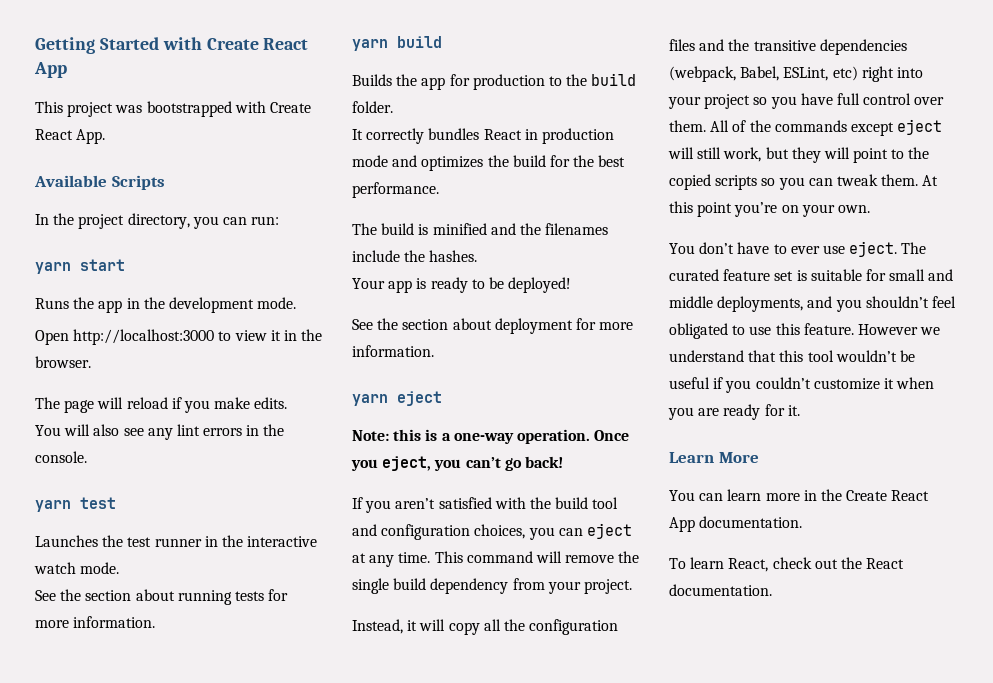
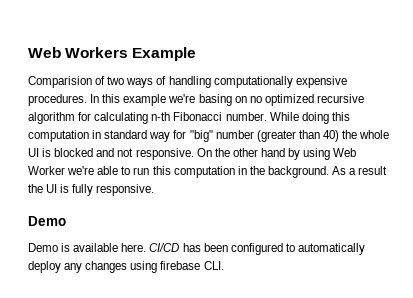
- Getting Started with Create React App
- This project was bootstrapped with Create React App.
- Available Scripts
- In the project directory, you can run:
- yarn start
- Runs the app in the development mode.
- Open http://localhost:3000 to view it in the browser.
- The page will reload if you make edits.
- You will also see any lint errors in the console.
- yarn test
- Launches the test runner in the interactive watch mode.
- See the section about running tests for more information.
- yarn build
- Builds the app for production to the build folder.
- It correctly bundles React in production mode and optimizes the build for the best performance.
- The build is minified and the filenames include the hashes.
- Your app is ready to be deployed!
- See the section about deployment for more information.
- yarn eject
- Note: this is a one-way operation. Once you eject, you can’t go back!
- If you aren’t satisfied with the build tool and configuration choices, you can eject at any time. This command will remove the single build dependency from your project.
- Instead, it will copy all the configuration files and the transitive dependencies (webpack, Babel, ESLint, etc) right into your project so you have full control over them. All of the commands except eject will still work, but they will point to the copied scripts so you can tweak them. At this point you’re on your own.
- You don’t have to ever use eject. The curated feature set is suitable for small and middle deployments, and you shouldn’t feel obligated to use this feature. However we understand that this tool wouldn’t be useful if you couldn’t customize it when you are ready for it.
- Learn More
- You can learn more in the Create React App documentation.
- To learn React, check out the React documentation.
+ Web Workers Example
+ Comparision of two ways of handling computationally expensive procedures. In this example we're basing on no optimized recursive algorithm for calculating n-th Fibonacci number. While doing this computation in standard way for "big" number (greater than 40) the whole UI is blocked and not responsive. On the other hand by using Web Worker we're able to run this computation in the background. As a result the UI is fully responsive.
+ Demo
+ Demo is available here. CI/CD has been configured to automatically deploy any changes using firebase CLI.

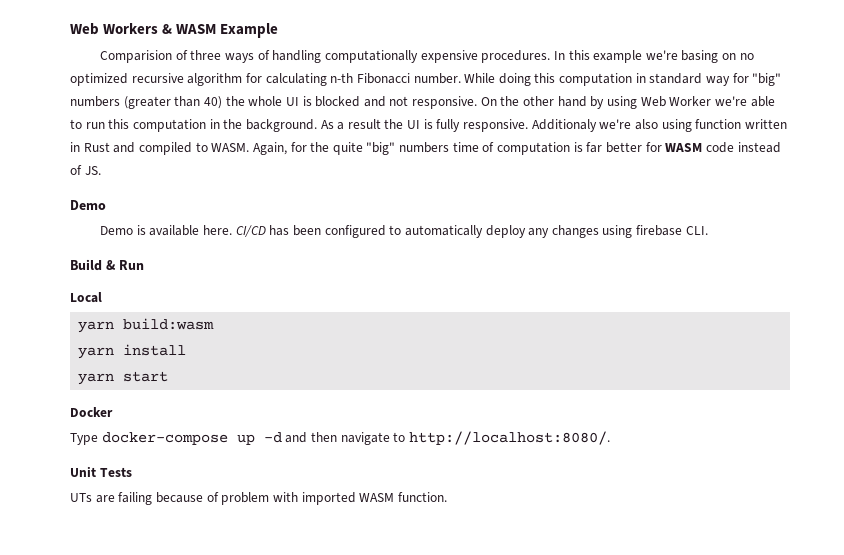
- Web Workers Example
+ Web Workers & WASM Example
- Comparision of two ways of handling computationally expensive procedures.
+ Comparision of three ways of handling computationally expensive procedures.
- While doing this computation in standard way for "big" number (greater than 40) the whole UI is blocked and not responsive.
+ While doing this computation in standard way for "big" numbers (greater than 40) the whole UI is blocked and not responsive.
+ Additionaly we're also using function written in Rust and compiled to WASM. Again, for the quite "big" numbers time of computation is far better for WASM code instead of JS.
+ Build & Run
+ Local
+ yarn build:wasm
+ yarn install
+ yarn start
+ Docker
+ Type docker-compose up -d and then navigate to http://localhost:8080/.
+ Unit Tests
+ UTs are failing because of problem with imported WASM function.

